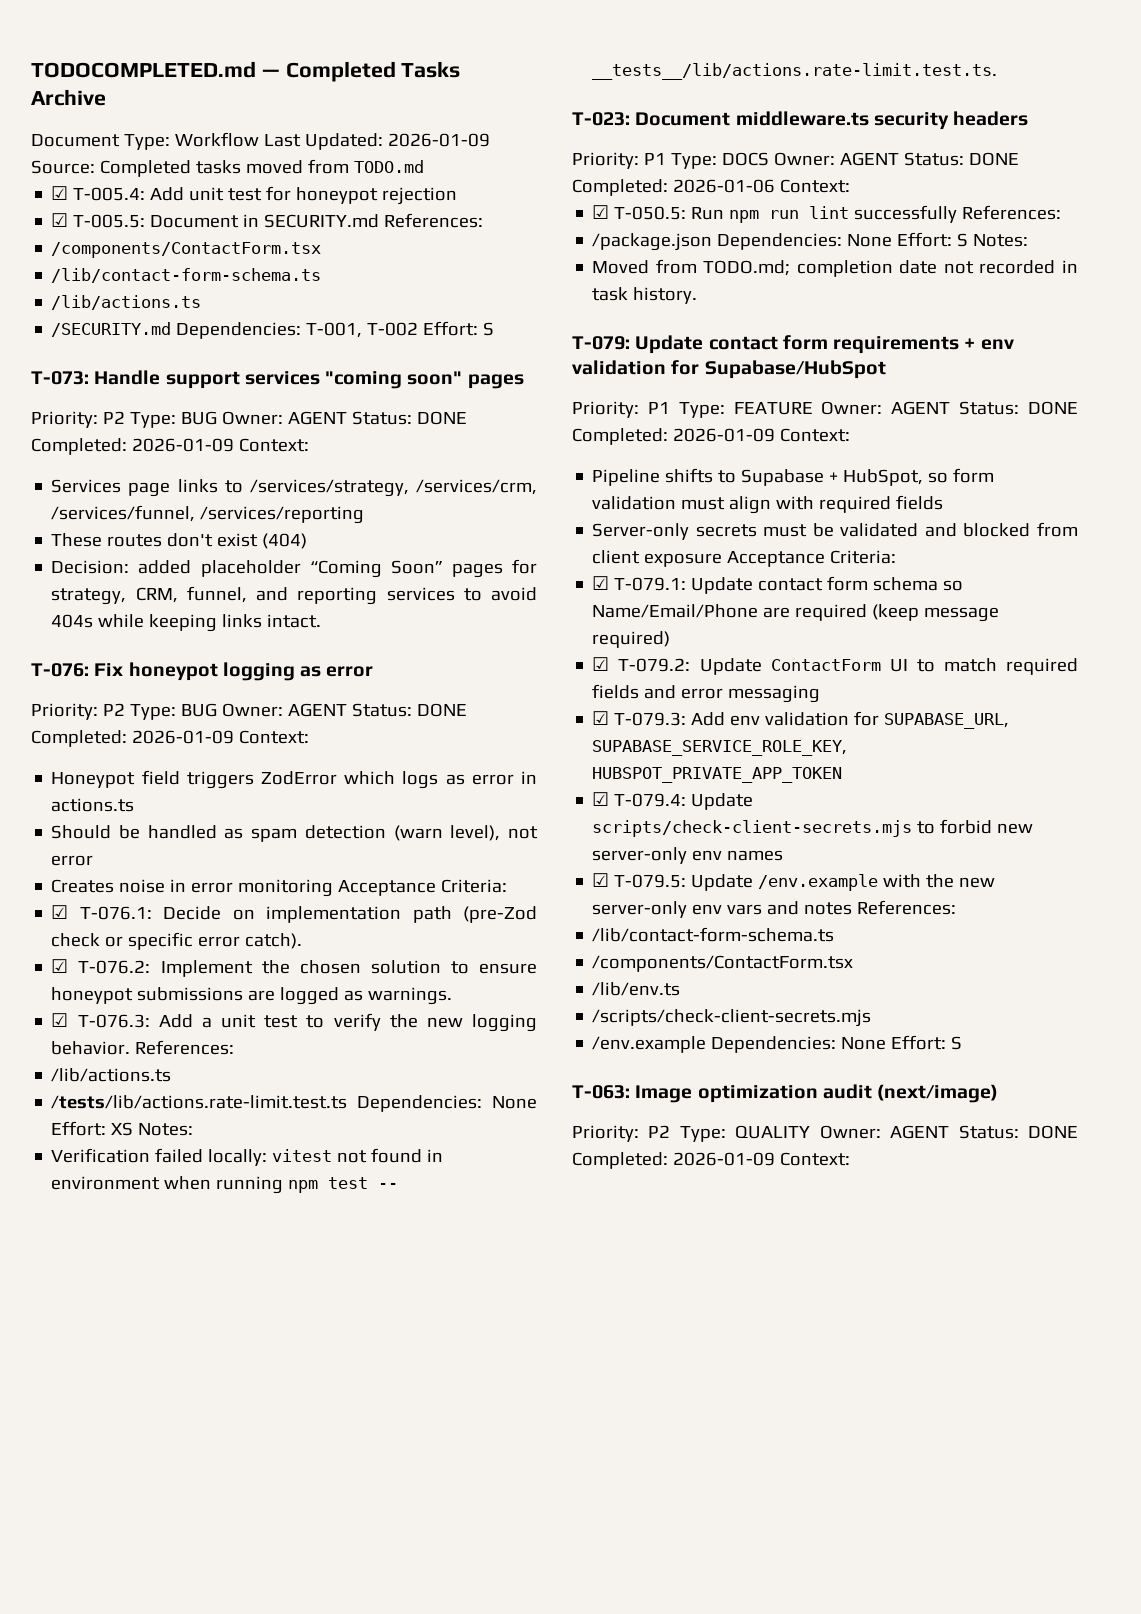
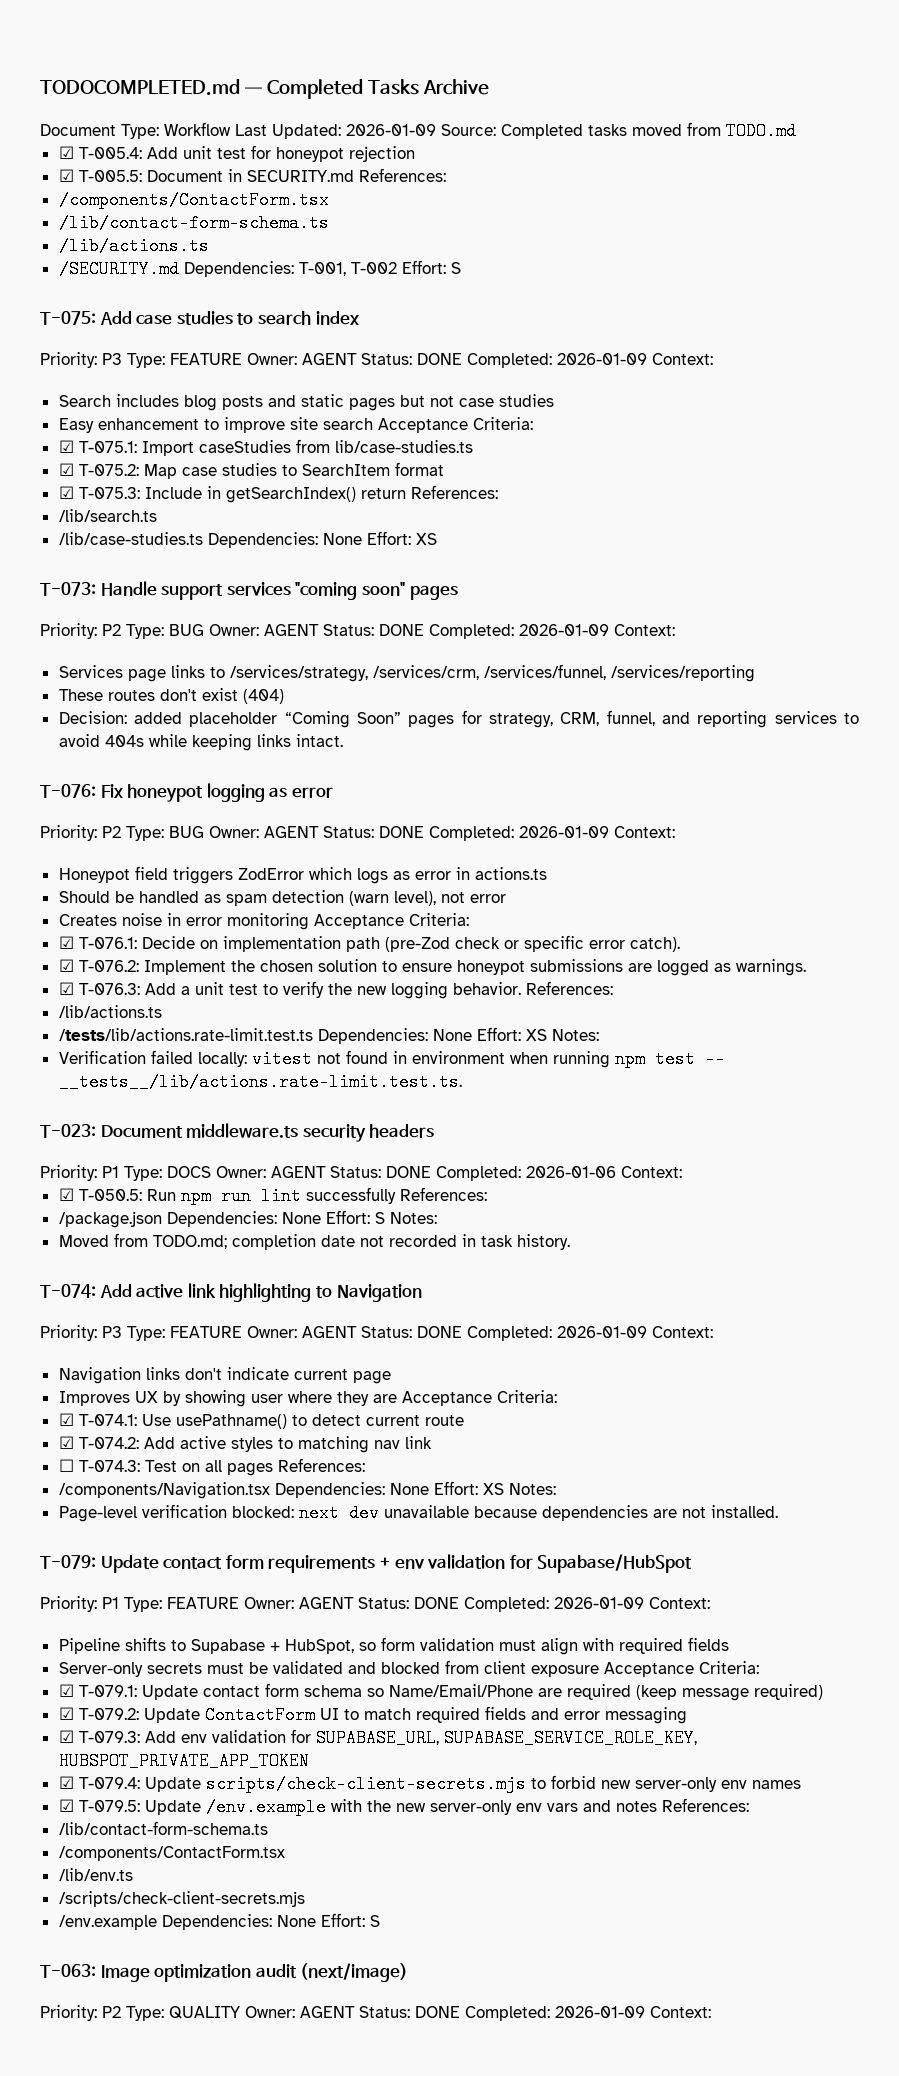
+ T-075: Add case studies to search index
+ Priority: P3 Type: FEATURE Owner: AGENT Status: DONE Completed: 2026-01-09 Context:
+ Search includes blog posts and static pages but not case studies
+ Easy enhancement to improve site search Acceptance Criteria:
+ ☑ T-075.1: Import caseStudies from lib/case-studies.ts
+ ☑ T-075.2: Map case studies to SearchItem format
+ ☑ T-075.3: Include in getSearchIndex() return References:
+ /lib/search.ts
+ /lib/case-studies.ts Dependencies: None Effort: XS
+ T-074: Add active link highlighting to Navigation
+ Priority: P3 Type: FEATURE Owner: AGENT Status: DONE Completed: 2026-01-09 Context:
+ Navigation links don't indicate current page
+ Improves UX by showing user where they are Acceptance Criteria:
+ ☑ T-074.1: Use usePathname() to detect current route
+ ☑ T-074.2: Add active styles to matching nav link
+ ☐ T-074.3: Test on all pages References:
+ /components/Navigation.tsx Dependencies: None Effort: XS Notes:
+ Page-level verification blocked: next dev unavailable because dependencies are not installed.

